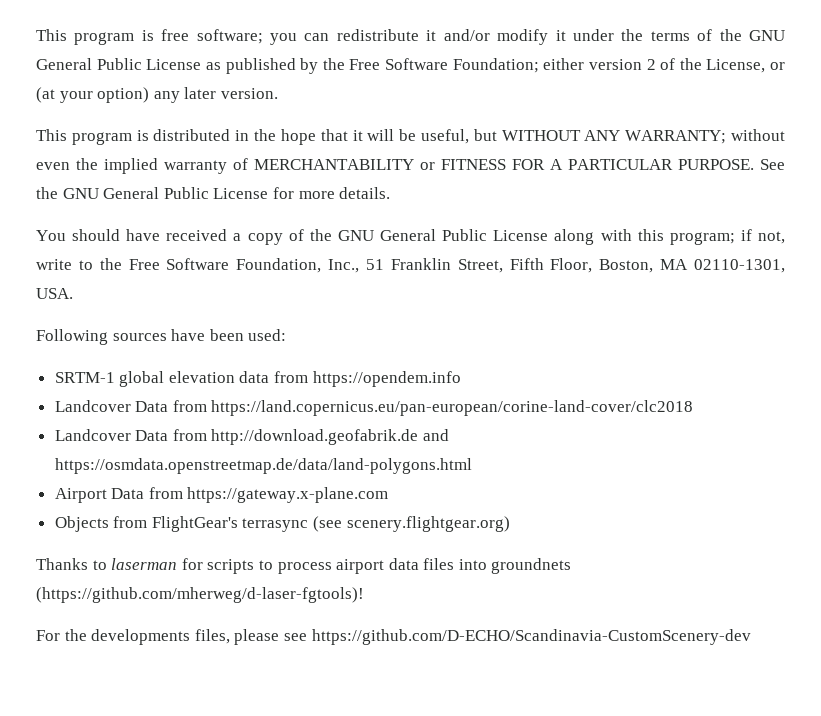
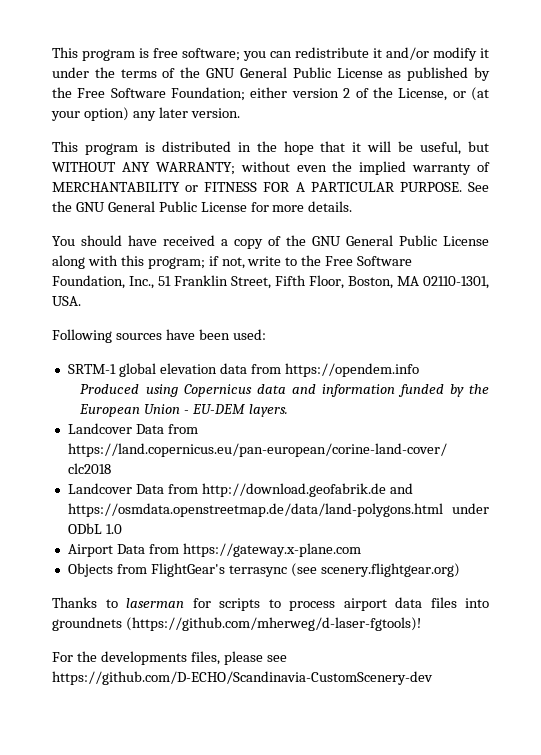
+ Produced using Copernicus data and information funded by the European Union - EU-DEM layers.
- Landcover Data from http://download.geofabrik.de and https://osmdata.openstreetmap.de/data/land-polygons.html
+ Landcover Data from http://download.geofabrik.de and https://osmdata.openstreetmap.de/data/land-polygons.html under ODbL 1.0

